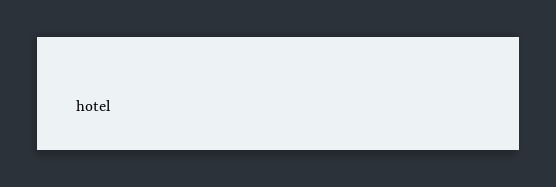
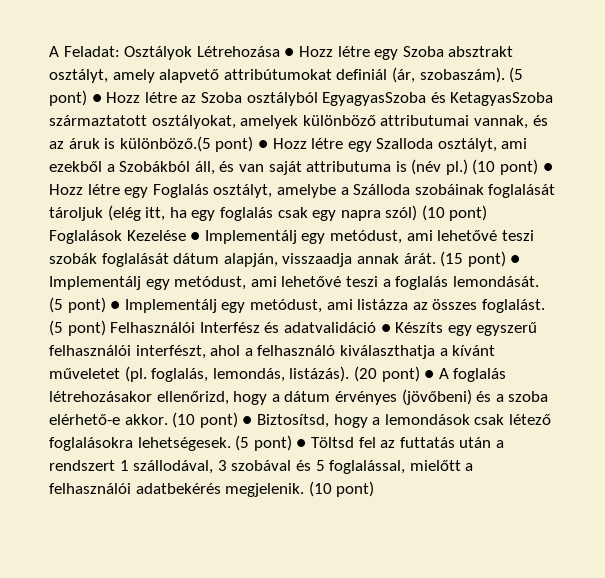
- hotel
+ A Feladat: Osztályok Létrehozása ● Hozz létre egy Szoba absztrakt osztályt, amely alapvető attribútumokat definiál (ár, szobaszám). (5 pont) ● Hozz létre az Szoba osztályból EgyagyasSzoba és KetagyasSzoba származtatott osztályokat, amelyek különböző attributumai vannak, és az áruk is különböző.(5 pont) ● Hozz létre egy Szalloda osztályt, ami ezekből a Szobákból áll, és van saját attributuma is (név pl.) (10 pont) ● Hozz létre egy Foglalás osztályt, amelybe a Szálloda szobáinak foglalását tároljuk (elég itt, ha egy foglalás csak egy napra szól) (10 pont) Foglalások Kezelése ● Implementálj egy metódust, ami lehetővé teszi szobák foglalását dátum alapján, visszaadja annak árát. (15 pont) ● Implementálj egy metódust, ami lehetővé teszi a foglalás lemondását. (5 pont) ● Implementálj egy metódust, ami listázza az összes foglalást. (5 pont) Felhasználói Interfész és adatvalidáció ● Készíts egy egyszerű felhasználói interfészt, ahol a felhasználó kiválaszthatja a kívánt műveletet (pl. foglalás, lemondás, listázás). (20 pont) ● A foglalás létrehozásakor ellenőrizd, hogy a dátum érvényes (jövőbeni) és a szoba elérhető-e akkor. (10 pont) ● Biztosítsd, hogy a lemondások csak létező foglalásokra lehetségesek. (5 pont) ● Töltsd fel az futtatás után a rendszert 1 szállodával, 3 szobával és 5 foglalással, mielőtt a felhasználói adatbekérés megjelenik. (10 pont)

